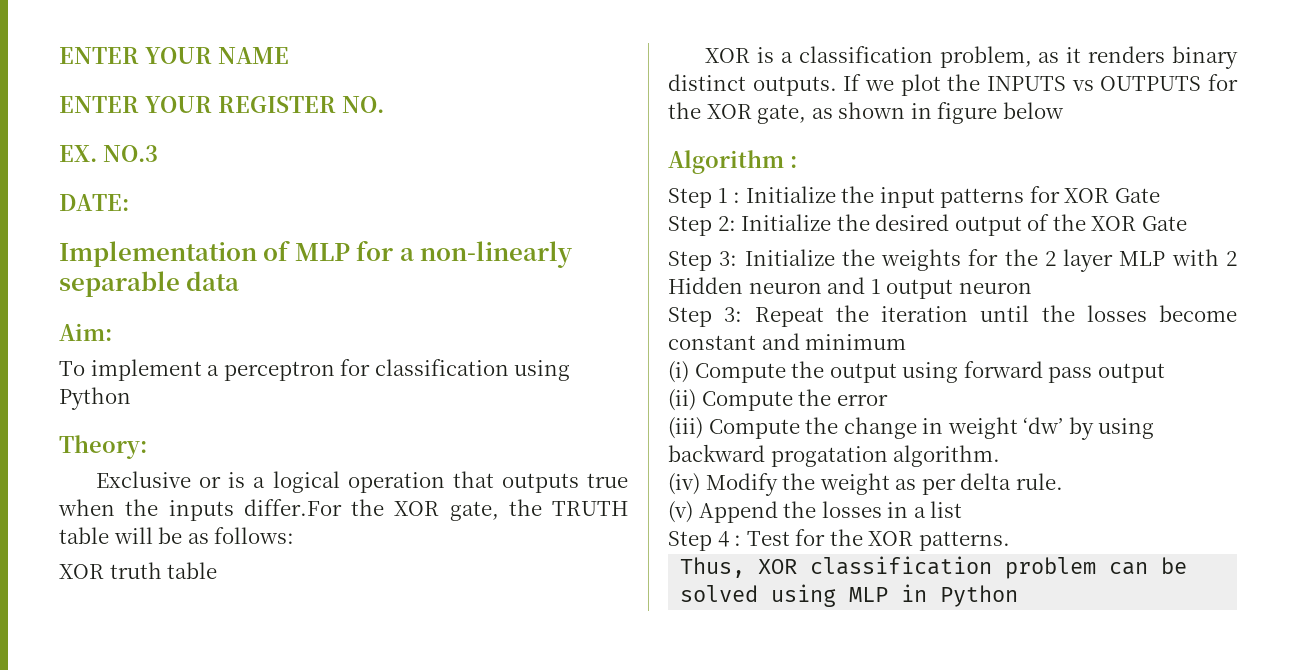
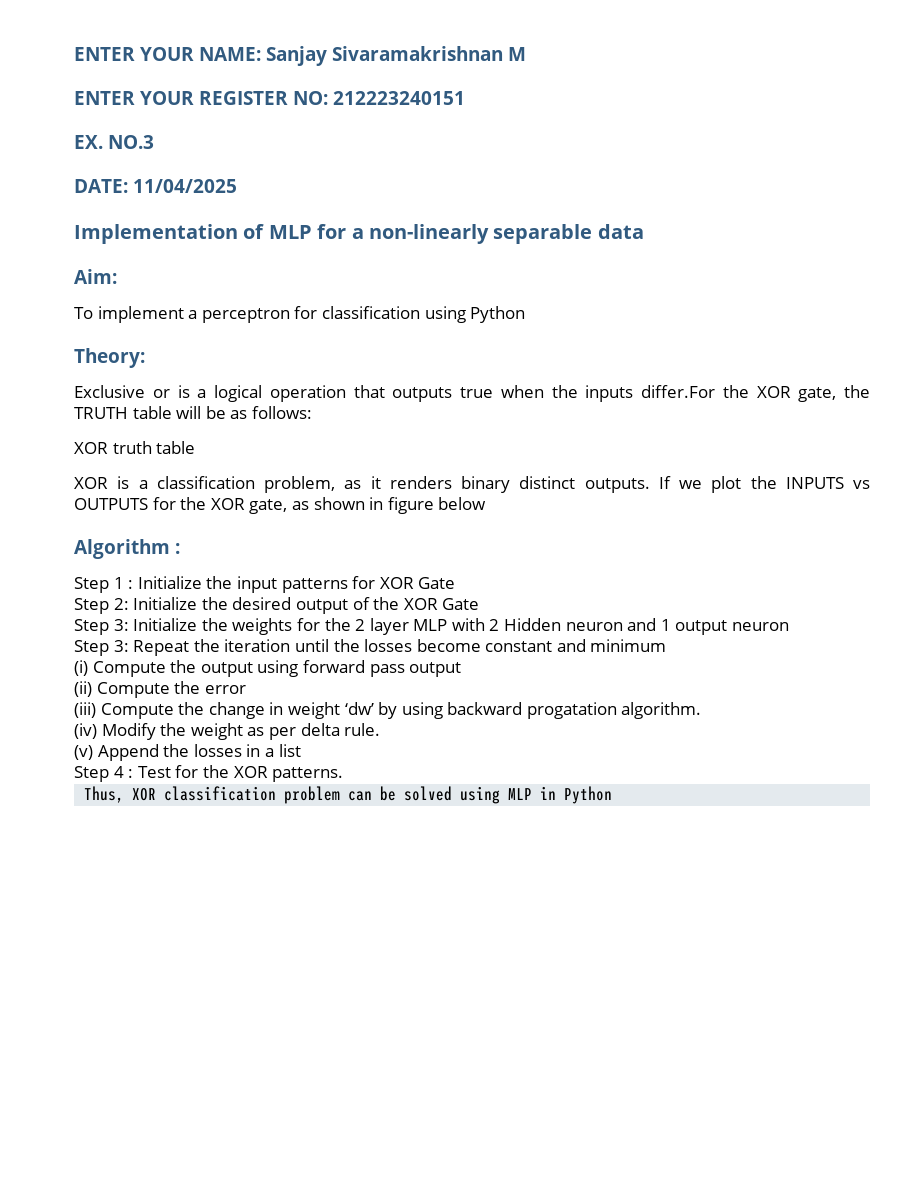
- ENTER YOUR NAME
+ ENTER YOUR NAME: Sanjay Sivaramakrishnan M
- ENTER YOUR REGISTER NO.
+ ENTER YOUR REGISTER NO: 212223240151
- DATE:
+ DATE: 11/04/2025

